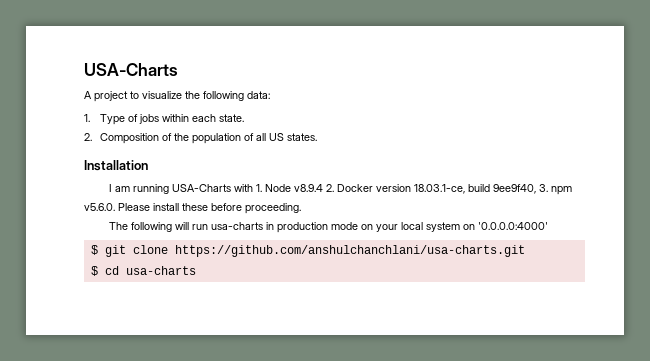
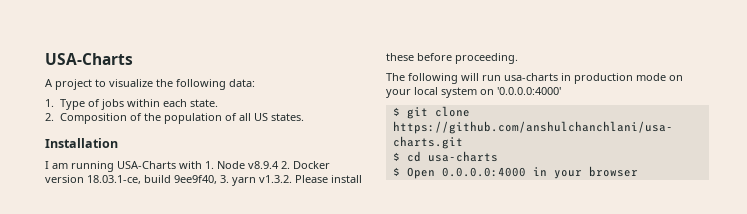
- I am running USA-Charts with 1. Node v8.9.4 2. Docker version 18.03.1-ce, build 9ee9f40, 3. npm v5.6.0. Please install these before proceeding.
+ I am running USA-Charts with 1. Node v8.9.4 2. Docker version 18.03.1-ce, build 9ee9f40, 3. yarn v1.3.2. Please install these before proceeding.
+ $ Open 0.0.0.0:4000 in your browser

